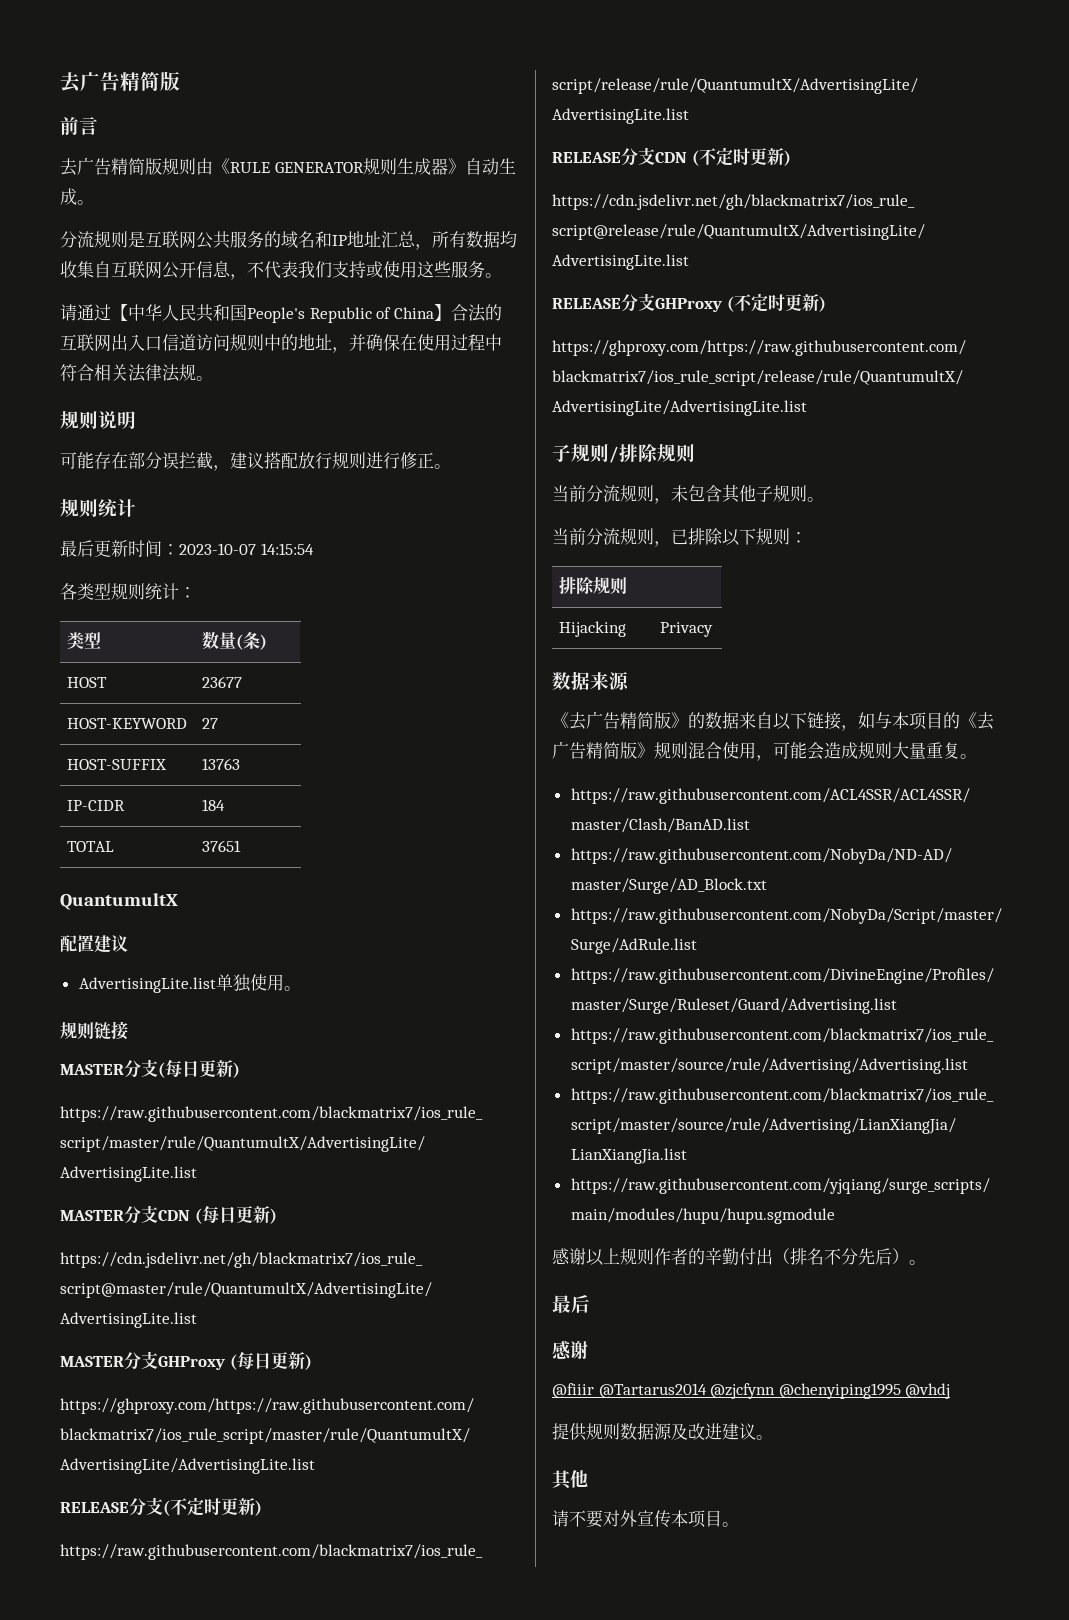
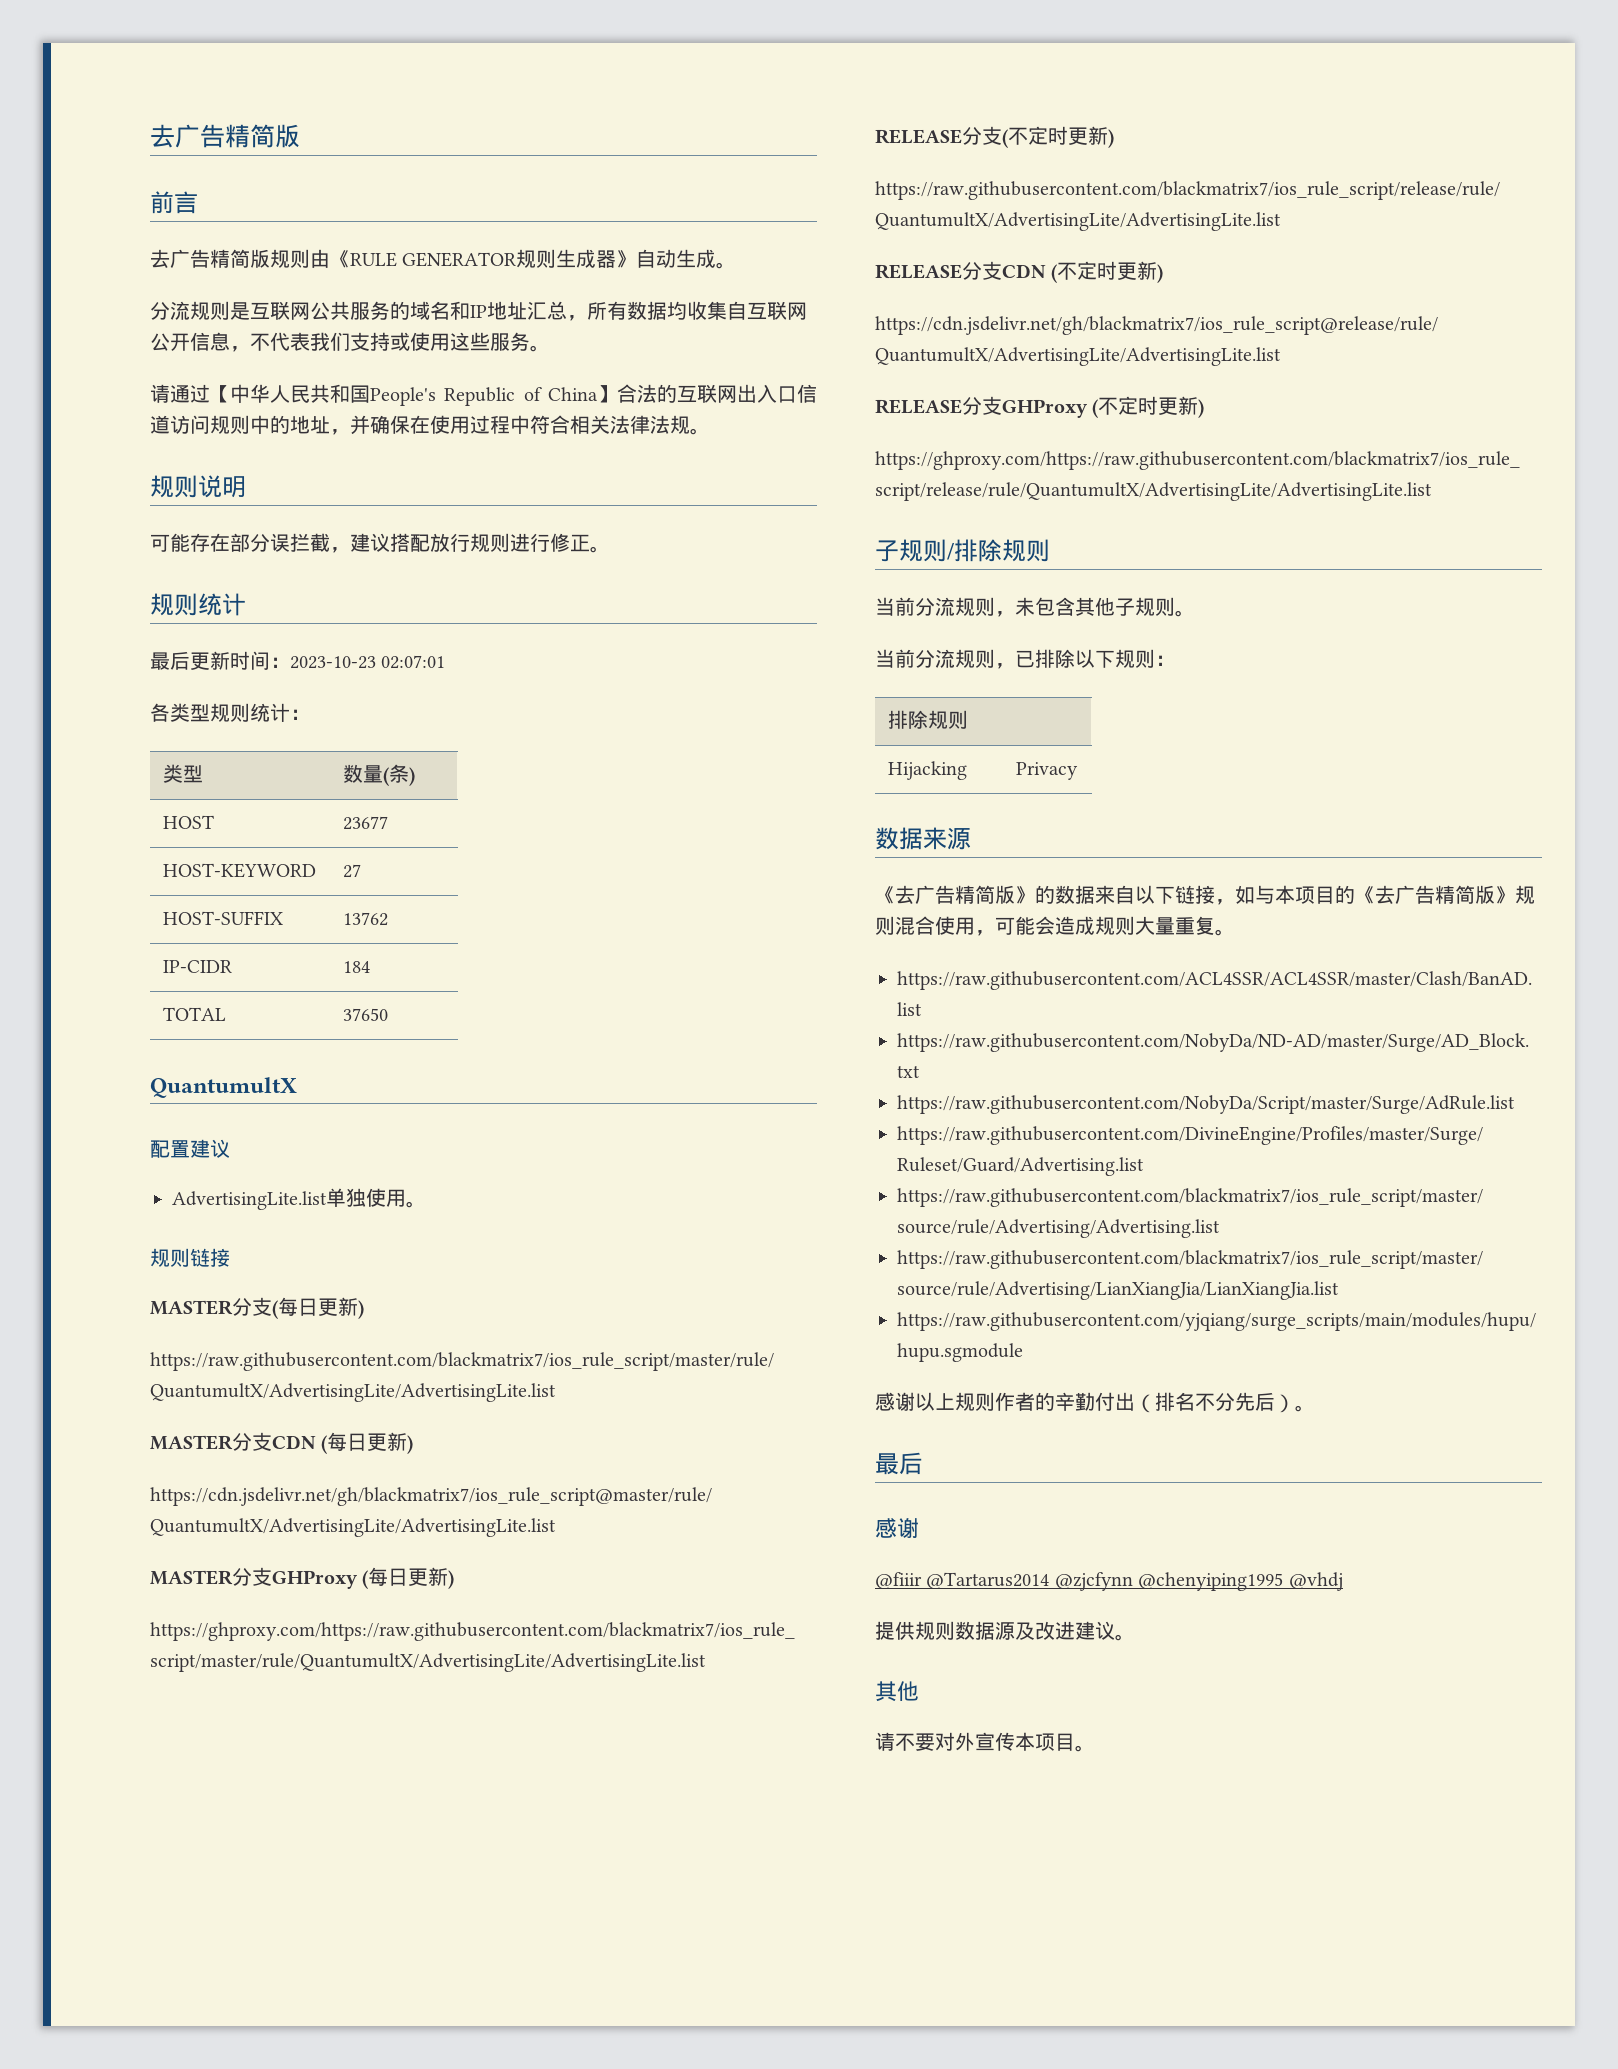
- 最后更新时间：2023-10-07 14:15:54
+ 最后更新时间：2023-10-23 02:07:01
- HOST-SUFFIX | 13763
+ HOST-SUFFIX | 13762
- TOTAL | 37651
+ TOTAL | 37650

